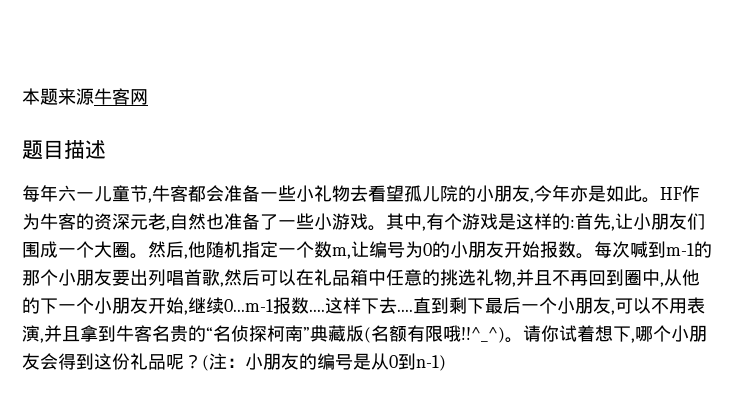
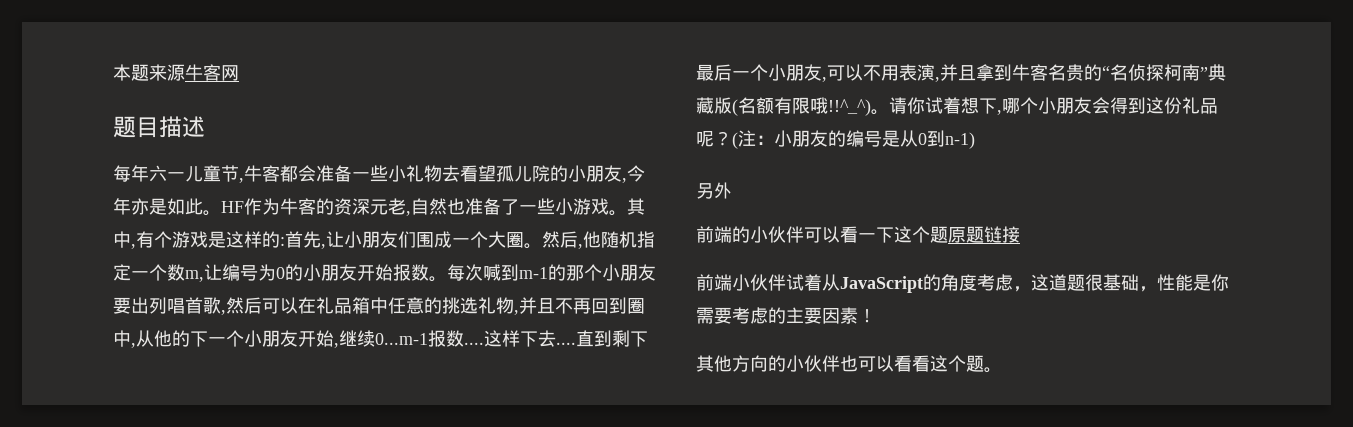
+ 另外
+ 前端的小伙伴可以看一下这个题原题链接
+ 前端小伙伴试着从JavaScript的角度考虑，这道题很基础，性能是你需要考虑的主要因素！
+ 其他方向的小伙伴也可以看看这个题。

